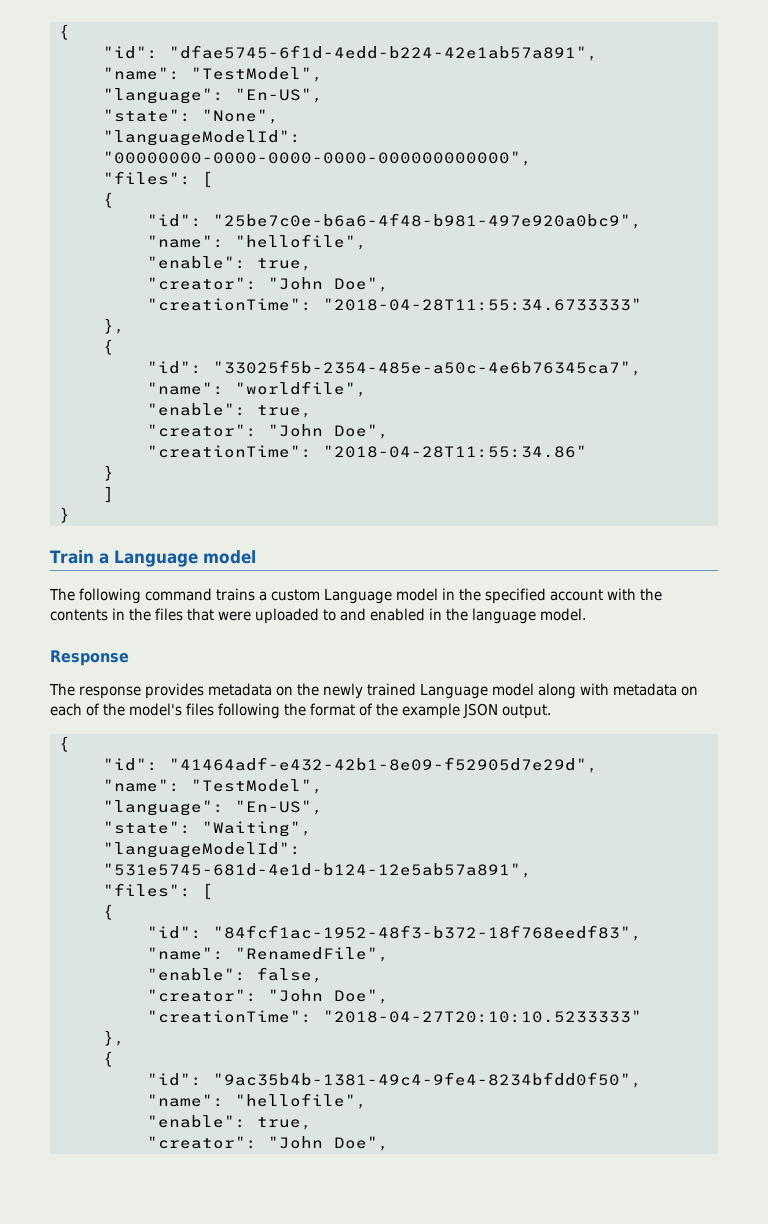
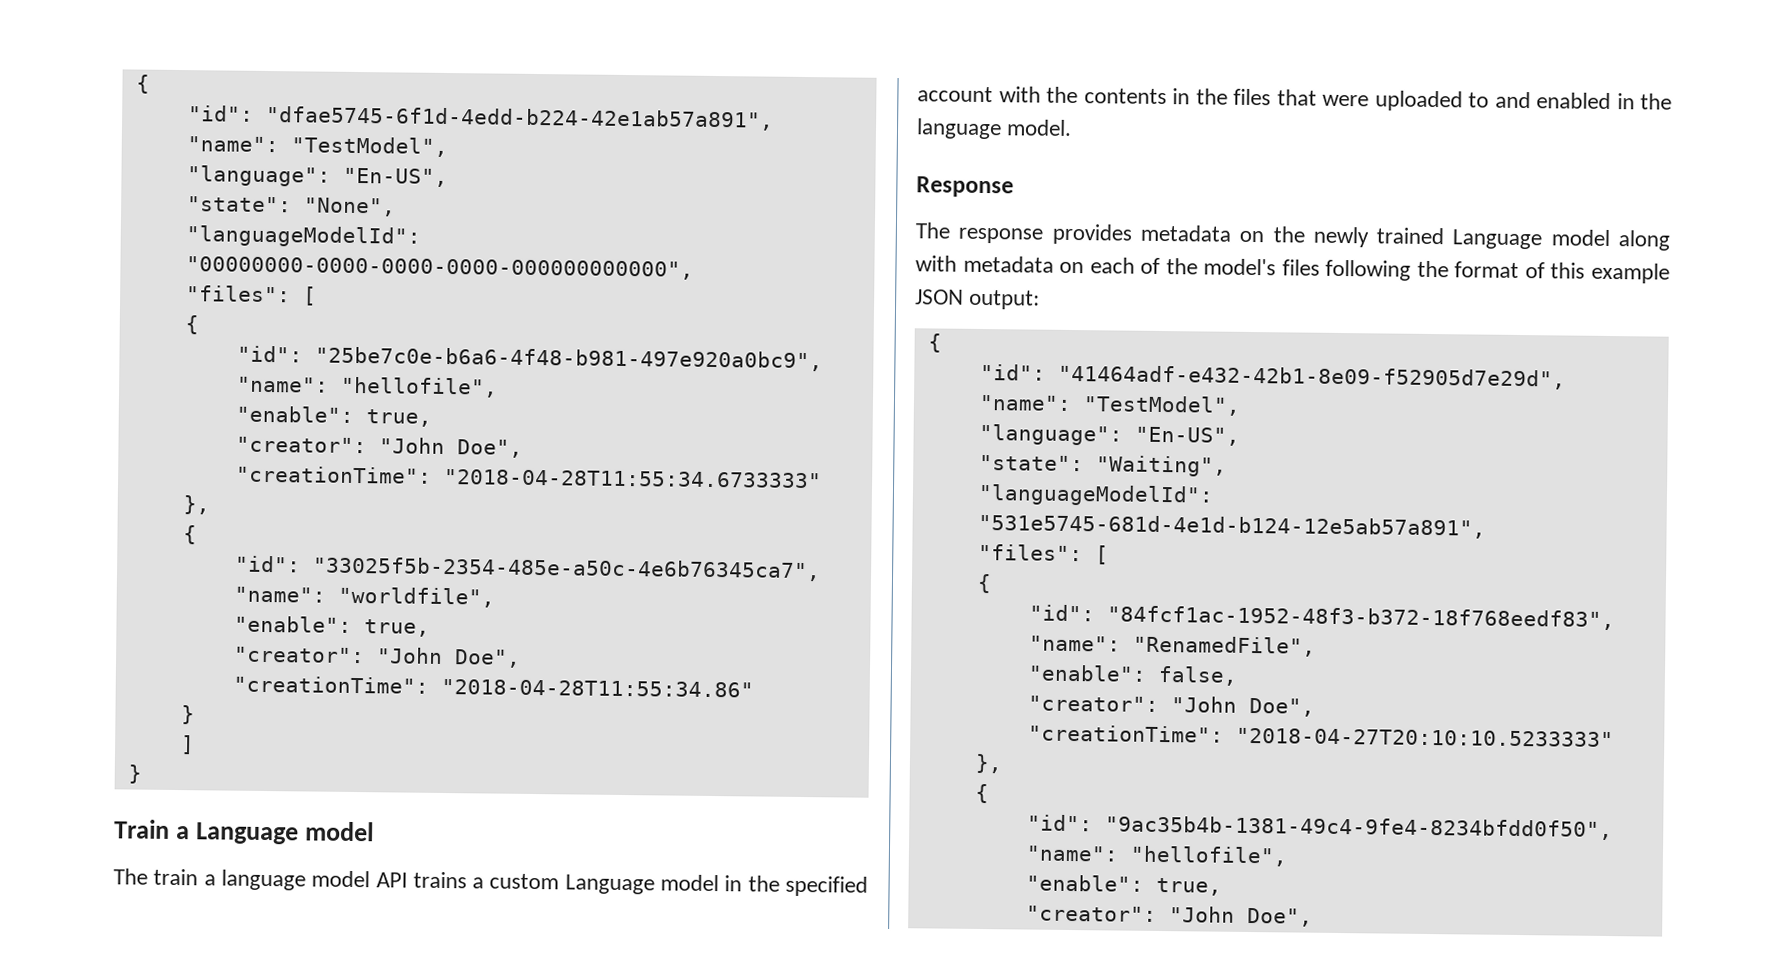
- The following command trains a custom Language model in the specified account with the contents in the files that were uploaded to and enabled in the language model.
+ The train a language model API trains a custom Language model in the specified account with the contents in the files that were uploaded to and enabled in the language model.
- The response provides metadata on the newly trained Language model along with metadata on each of the model's files following the format of the example JSON output.
+ The response provides metadata on the newly trained Language model along with metadata on each of the model's files following the format of this example JSON output:

